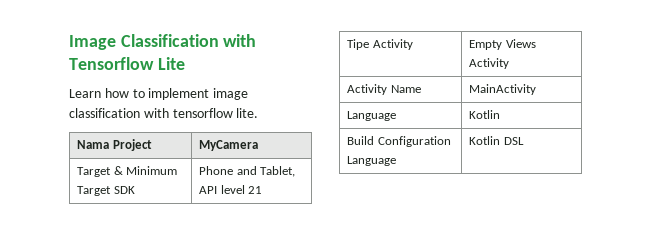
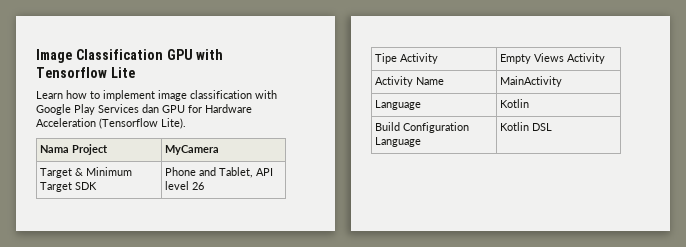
- Image Classification with Tensorflow Lite
+ Image Classification GPU with Tensorflow Lite
- Learn how to implement image classification with tensorflow lite.
+ Learn how to implement image classification with Google Play Services dan GPU for Hardware Acceleration (Tensorflow Lite).
- Target & Minimum Target SDK | Phone and Tablet, API level 21
+ Target & Minimum Target SDK | Phone and Tablet, API level 26

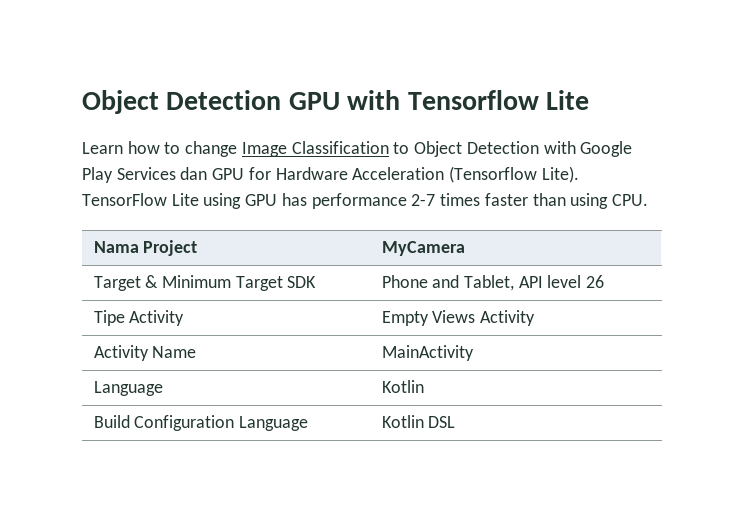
- Image Classification GPU with Tensorflow Lite
+ Object Detection GPU with Tensorflow Lite
- Learn how to implement image classification with Google Play Services dan GPU for Hardware Acceleration (Tensorflow Lite).
+ Learn how to change Image Classification to Object Detection with Google Play Services dan GPU for Hardware Acceleration (Tensorflow Lite). TensorFlow Lite using GPU has performance 2-7 times faster than using CPU.

